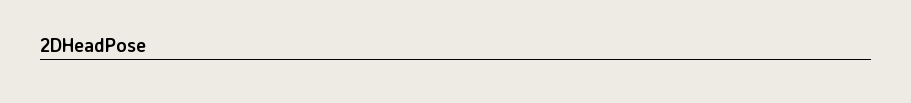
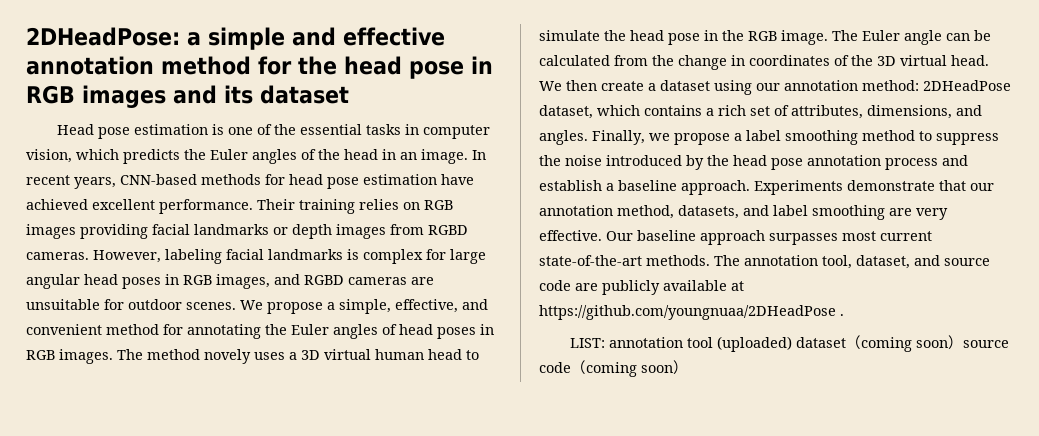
- 2DHeadPose
+ 2DHeadPose: a simple and effective annotation method for the head pose in RGB images and its dataset
+ Head pose estimation is one of the essential tasks in computer vision, which predicts the Euler angles of the head in an image. In recent years, CNN-based methods for head pose estimation have achieved excellent performance. Their training relies on RGB images providing facial landmarks or depth images from RGBD cameras. However, labeling facial landmarks is complex for large angular head poses in RGB images, and RGBD cameras are unsuitable for outdoor scenes. We propose a simple, effective, and convenient method for annotating the Euler angles of head poses in RGB images. The method novely uses a 3D virtual human head to simulate the head pose in the RGB image. The Euler angle can be calculated from the change in coordinates of the 3D virtual head. We then create a dataset using our annotation method: 2DHeadPose dataset, which contains a rich set of attributes, dimensions, and angles. Finally, we propose a label smoothing method to suppress the noise introduced by the head pose annotation process and establish a baseline approach. Experiments demonstrate that our annotation method, datasets, and label smoothing are very effective. Our baseline approach surpasses most current state-of-the-art methods. The annotation tool, dataset, and source code are publicly available at https://github.com/youngnuaa/2DHeadPose .
+ LIST: annotation tool (uploaded) dataset（coming soon）source code（coming soon）

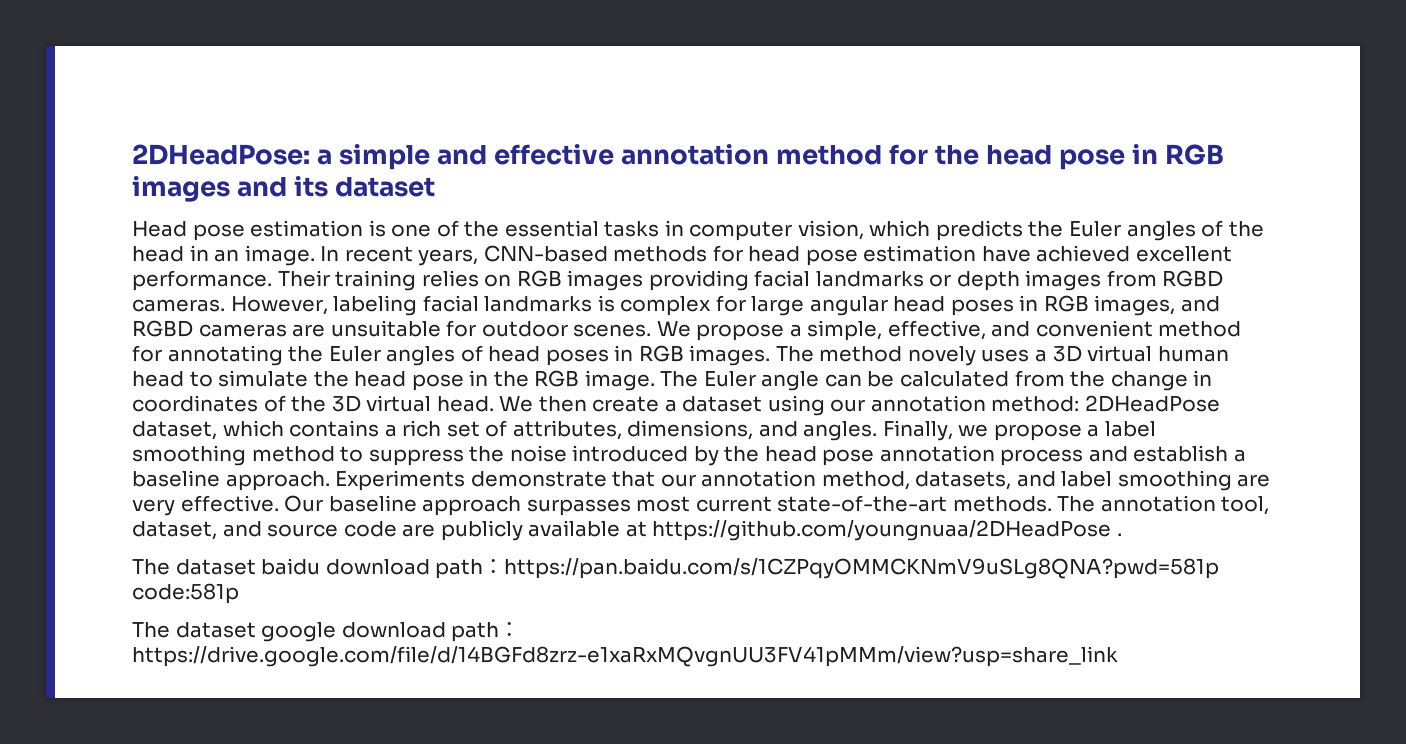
- LIST: annotation tool (uploaded) dataset（coming soon）source code（coming soon）
+ The dataset baidu download path：https://pan.baidu.com/s/1CZPqyOMMCKNmV9uSLg8QNA?pwd=581p code:581p
+ The dataset google download path：https://drive.google.com/file/d/14BGFd8zrz-e1xaRxMQvgnUU3FV41pMMm/view?usp=share_link

